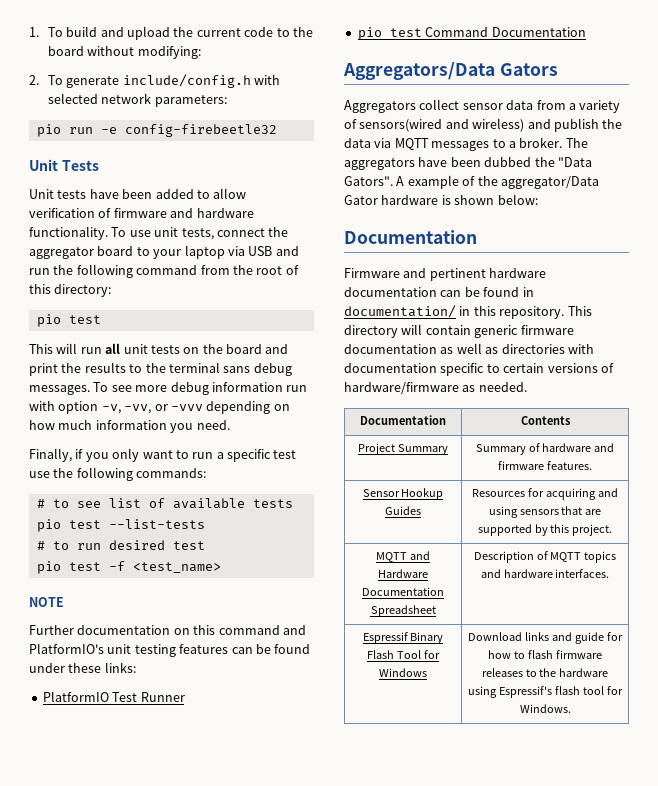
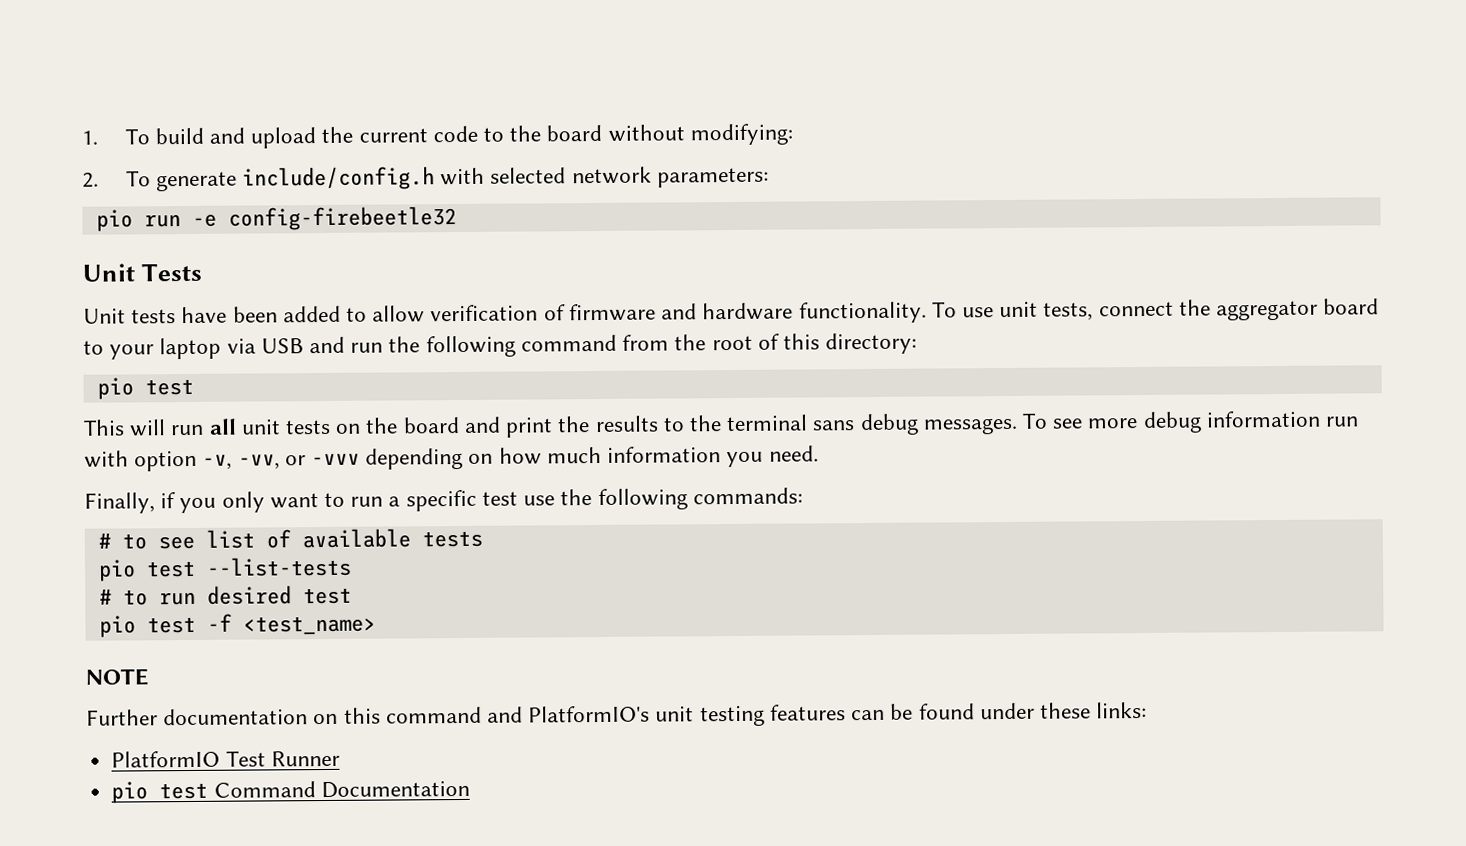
- Aggregators/Data Gators
- Aggregators collect sensor data from a variety of sensors(wired and wireless) and publish the data via MQTT messages to a broker. The aggregators have been dubbed the "Data Gators". A example of the aggregator/Data Gator hardware is shown below:
- Documentation
- Firmware and pertinent hardware documentation can be found in documentation/ in this repository. This directory will contain generic firmware documentation as well as directories with documentation specific to certain versions of hardware/firmware as needed.
- Documentation | Contents
- Project Summary | Summary of hardware and firmware features.
- Sensor Hookup Guides | Resources for acquiring and using sensors that are supported by this project.
- MQTT and Hardware Documentation Spreadsheet | Description of MQTT topics and hardware interfaces.
- Espressif Binary Flash Tool for Windows | Download links and guide for how to flash firmware releases to the hardware using Espressif's flash tool for Windows.

